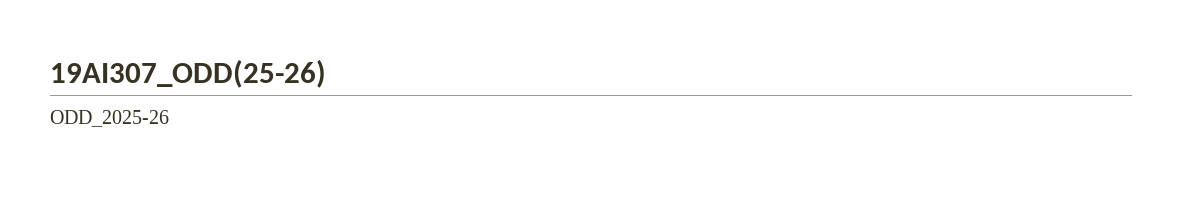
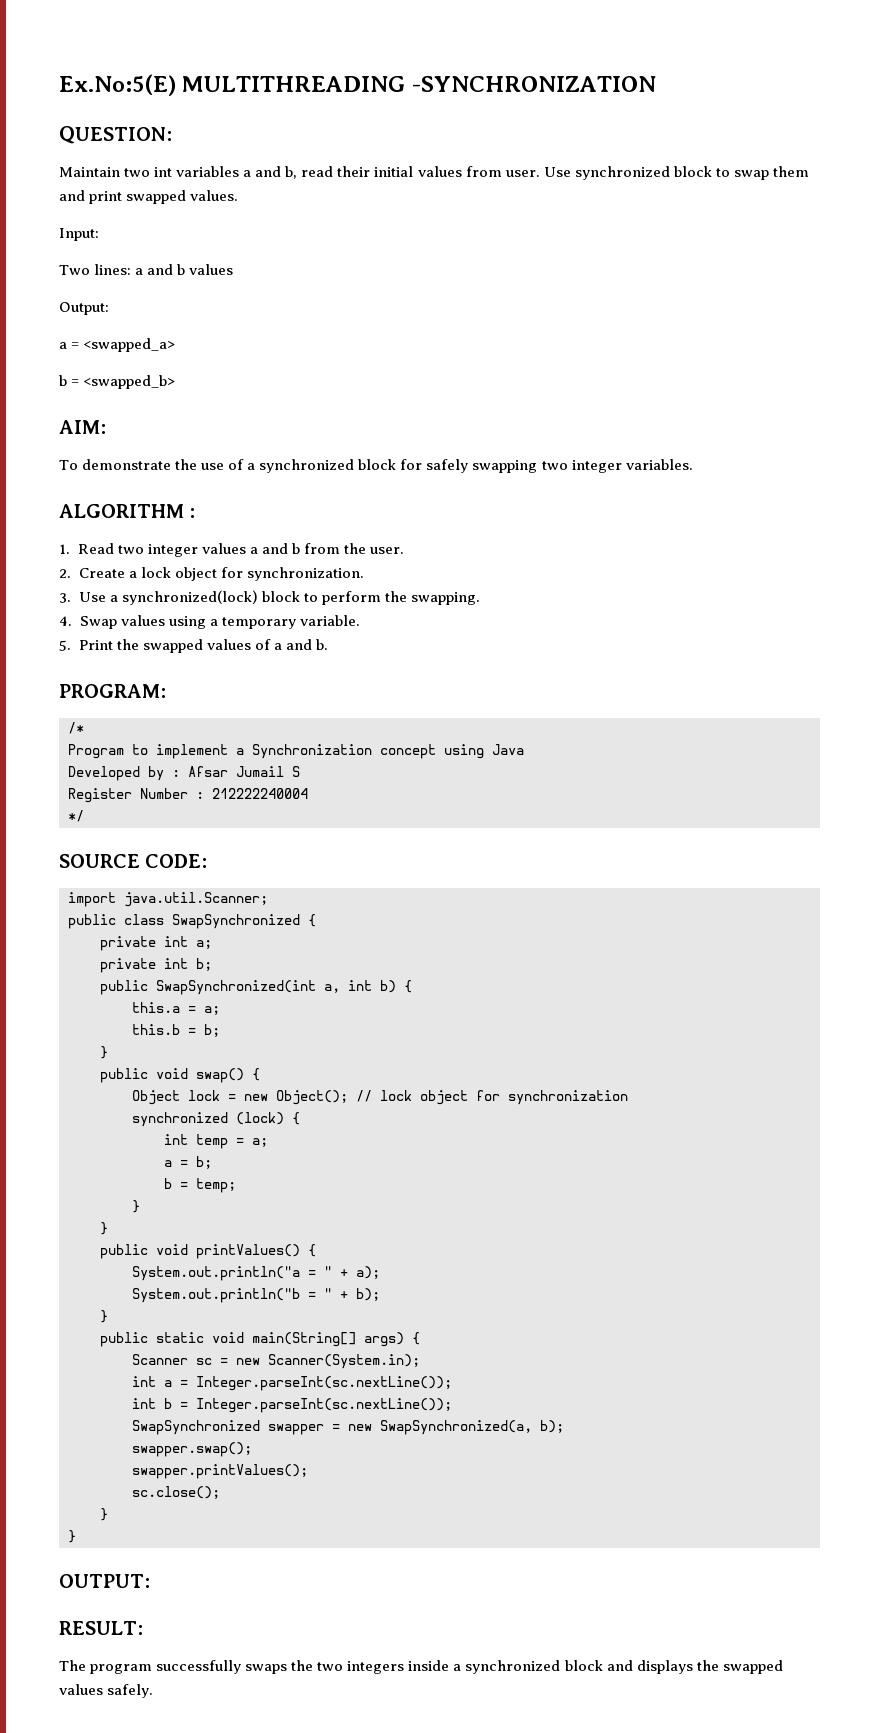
- 19AI307_ODD(25-26)
- ODD_2025-26
+ Ex.No:5(E) MULTITHREADING -SYNCHRONIZATION
+ QUESTION:
+ Maintain two int variables a and b, read their initial values from user. Use synchronized block to swap them and print swapped values.
+ Input:
+ Two lines: a and b values
+ Output:
+ a = <swapped_a>
+ b = <swapped_b>
+ AIM:
+ To demonstrate the use of a synchronized block for safely swapping two integer variables.
+ ALGORITHM :
+ 1. Read two integer values a and b from the user.
+ 2. Create a lock object for synchronization.
+ 3. Use a synchronized(lock) block to perform the swapping.
+ 4. Swap values using a temporary variable.
+ 5. Print the swapped values of a and b.
+ PROGRAM:
+ /*
+ Program to implement a Synchronization concept using Java
+ Developed by : Afsar Jumail S
+ Register Number : 212222240004
+ */
+ SOURCE CODE:
+ import java.util.Scanner;
+ public class SwapSynchronized {
+ private int a;
+ private int b;
+ public SwapSynchronized(int a, int b) {
+ this.a = a;
+ this.b = b;
+ }
+ public void swap() {
+ Object lock = new Object(); // lock object for synchronization
+ synchronized (lock) {
+ int temp = a;
+ a = b;
+ b = temp;
+ }
+ }
+ public void printValues() {
+ System.out.println("a = " + a);
+ System.out.println("b = " + b);
+ }
+ public static void main(String[] args) {
+ Scanner sc = new Scanner(System.in);
+ int a = Integer.parseInt(sc.nextLine());
+ int b = Integer.parseInt(sc.nextLine());
+ SwapSynchronized swapper = new SwapSynchronized(a, b);
+ swapper.swap();
+ swapper.printValues();
+ sc.close();
+ }
+ }
+ OUTPUT:
+ RESULT:
+ The program successfully swaps the two integers inside a synchronized block and displays the swapped values safely.

